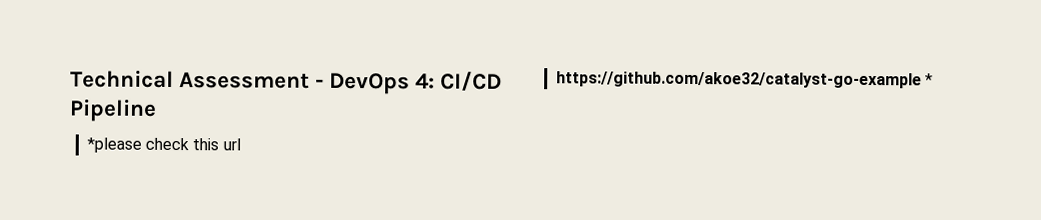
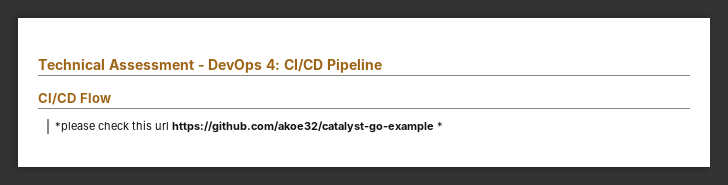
+ CI/CD Flow

